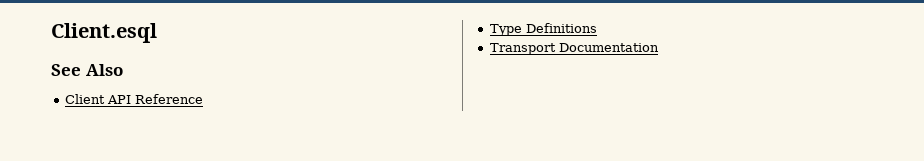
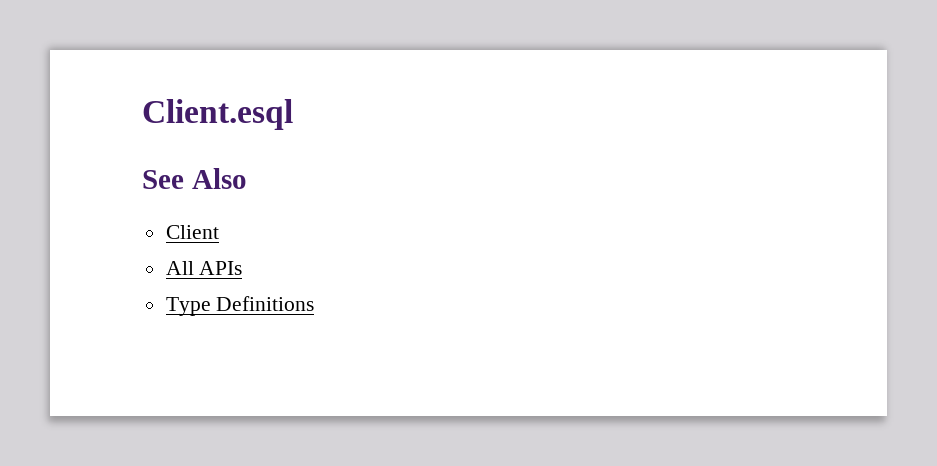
- Client API Reference
+ Client
+ All APIs
- Transport Documentation

